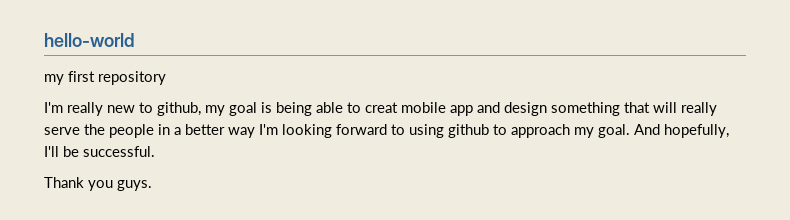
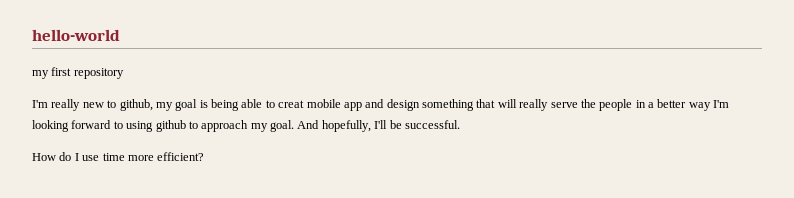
- Thank you guys.
+ How do I use time more efficient?

